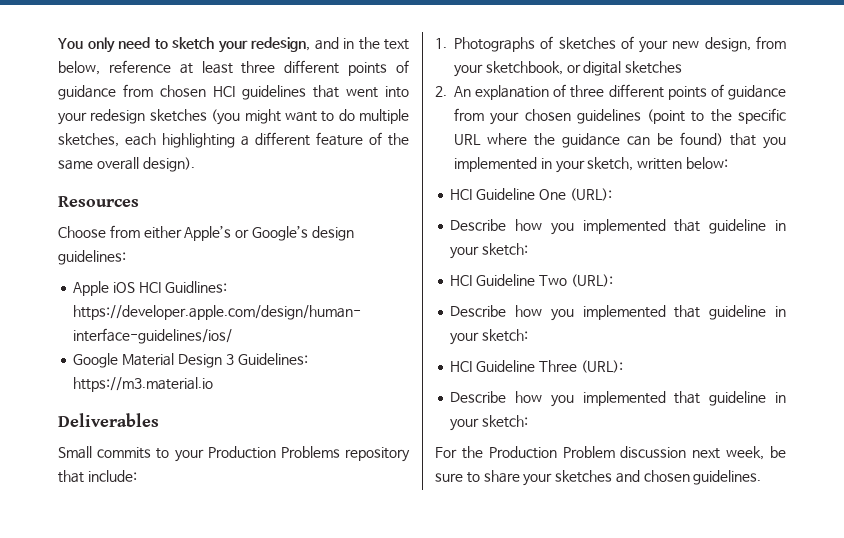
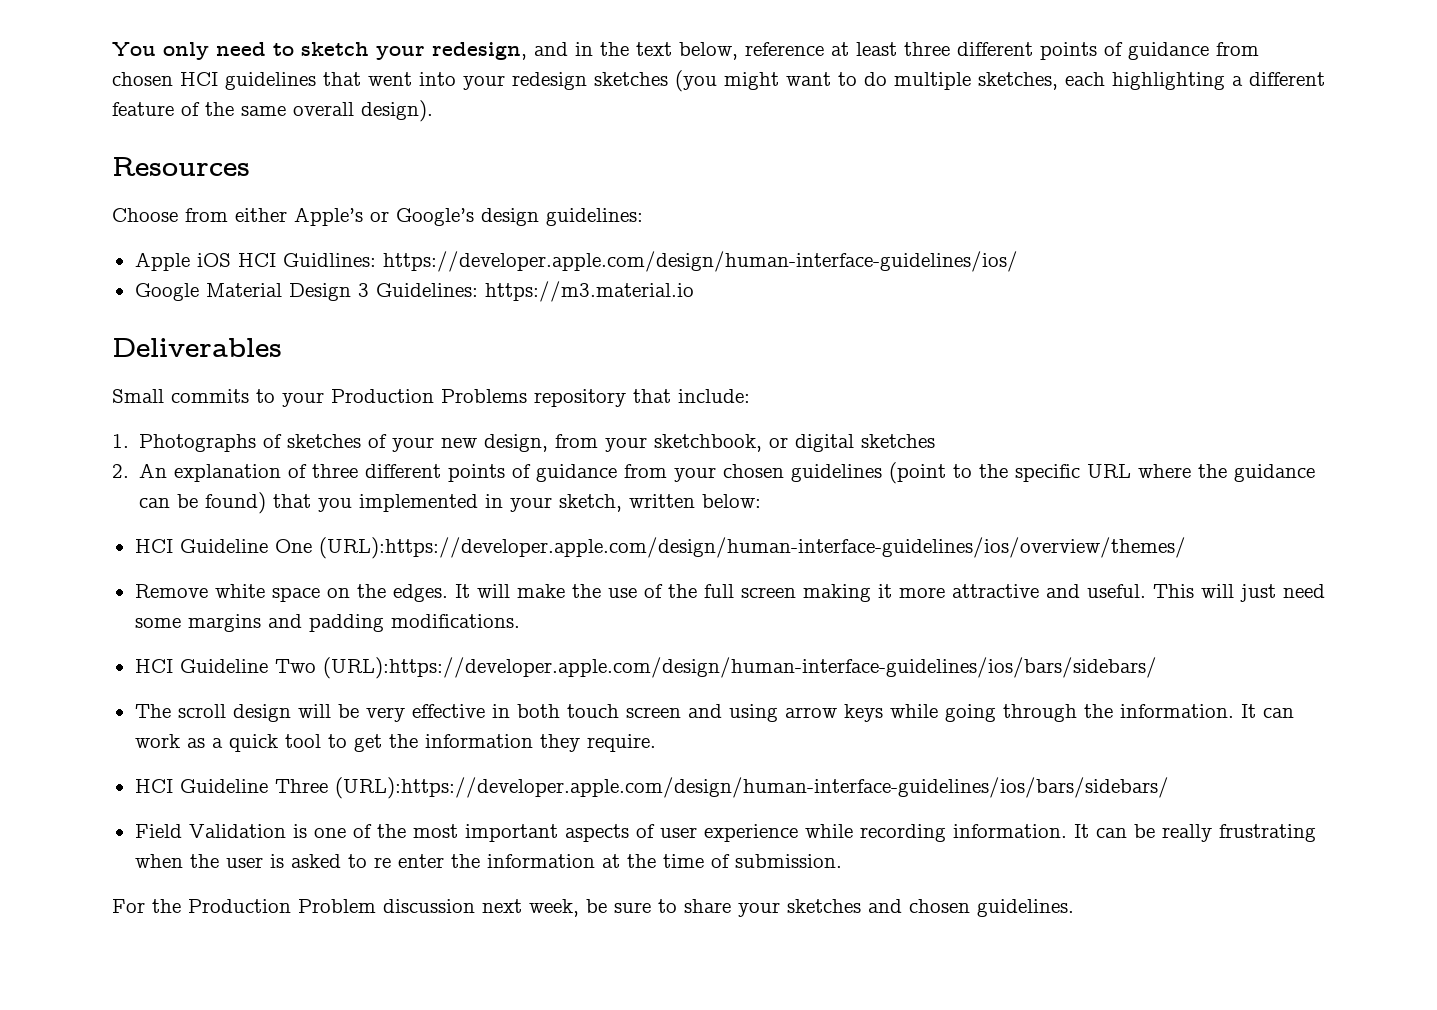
- HCI Guideline One (URL):
- Describe how you implemented that guideline in your sketch:
- HCI Guideline Two (URL):
- Describe how you implemented that guideline in your sketch:
- HCI Guideline Three (URL):
- Describe how you implemented that guideline in your sketch:
+ HCI Guideline One (URL):https://developer.apple.com/design/human-interface-guidelines/ios/overview/themes/
+ Remove white space on the edges. It will make the use of the full screen making it more attractive and useful. This will just need some margins and padding modifications.
+ HCI Guideline Two (URL):https://developer.apple.com/design/human-interface-guidelines/ios/bars/sidebars/
+ The scroll design will be very effective in both touch screen and using arrow keys while going through the information. It can work as a quick tool to get the information they require.
+ HCI Guideline Three (URL):https://developer.apple.com/design/human-interface-guidelines/ios/bars/sidebars/
+ Field Validation is one of the most important aspects of user experience while recording information. It can be really frustrating when the user is asked to re enter the information at the time of submission.

